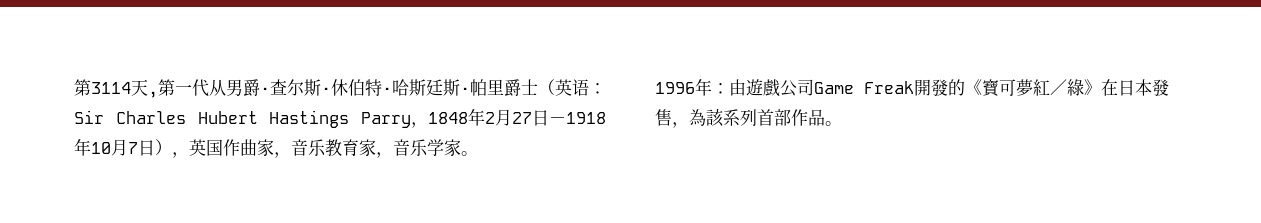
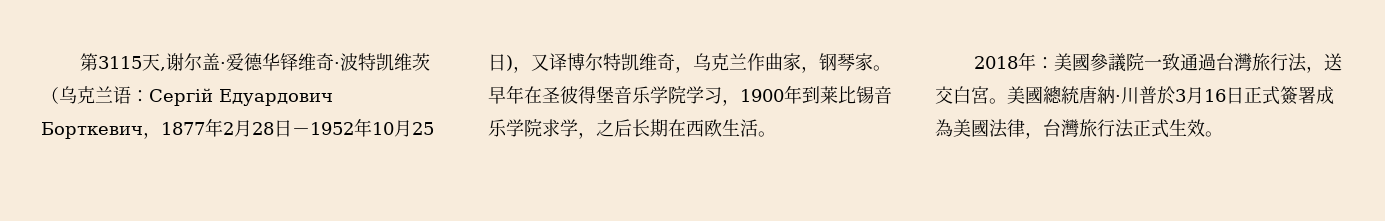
- 第3114天,第一代从男爵·查尔斯·休伯特·哈斯廷斯·帕里爵士（英语：Sir Charles Hubert Hastings Parry，1848年2月27日－1918年10月7日），英国作曲家，音乐教育家，音乐学家。
- 1996年：由遊戲公司Game Freak開發的《寶可夢紅／綠》在日本發售，為該系列首部作品。
+ 第3115天,谢尔盖·爱德华铎维奇·波特凯维茨（乌克兰语：Сергій Едуардович Борткевич，1877年2月28日－1952年10月25日)，又译博尔特凯维奇，乌克兰作曲家，钢琴家。早年在圣彼得堡音乐学院学习，1900年到莱比锡音乐学院求学，之后长期在西欧生活。
+ 2018年：美國參議院一致通過台灣旅行法，送交白宮。美國總統唐納·川普於3月16日正式簽署成為美國法律，台灣旅行法正式生效。

